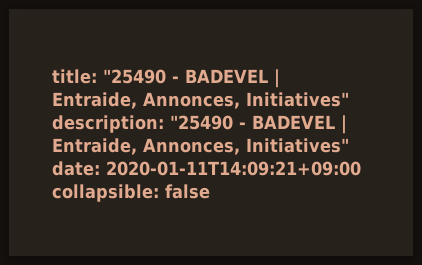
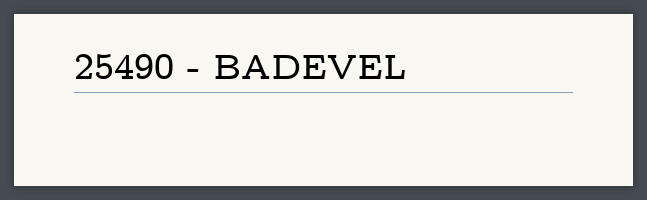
- title: "25490 - BADEVEL | Entraide, Annonces, Initiatives" description: "25490 - BADEVEL | Entraide, Annonces, Initiatives" date: 2020-01-11T14:09:21+09:00 collapsible: false
+ 25490 - BADEVEL

